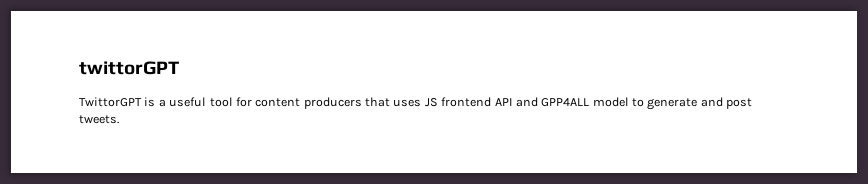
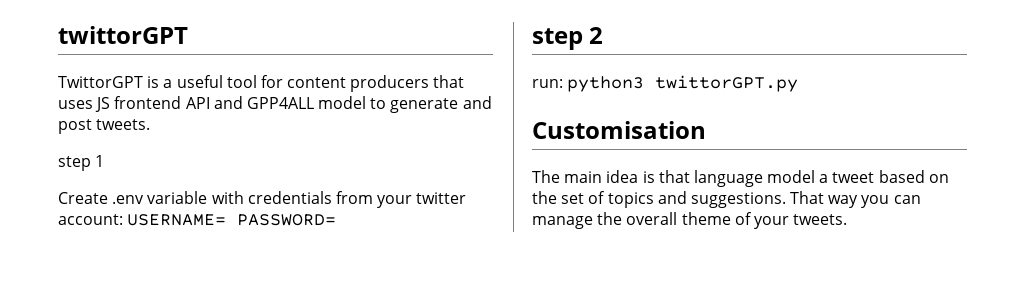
+ step 1
+ Create .env variable with credentials from your twitter account: USERNAME= PASSWORD=
+ step 2
+ run: python3 twittorGPT.py
+ Customisation
+ The main idea is that language model a tweet based on the set of topics and suggestions. That way you can manage the overall theme of your tweets.

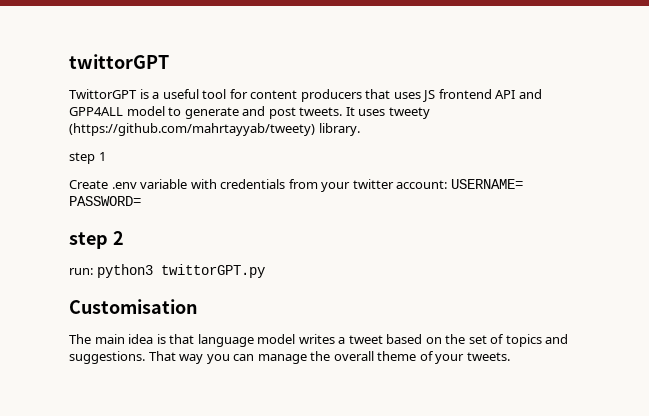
+ It uses tweety (https://github.com/mahrtayyab/tweety) library.
- The main idea is that language model a tweet based on the set of topics and suggestions.
+ The main idea is that language model writes a tweet based on the set of topics and suggestions.

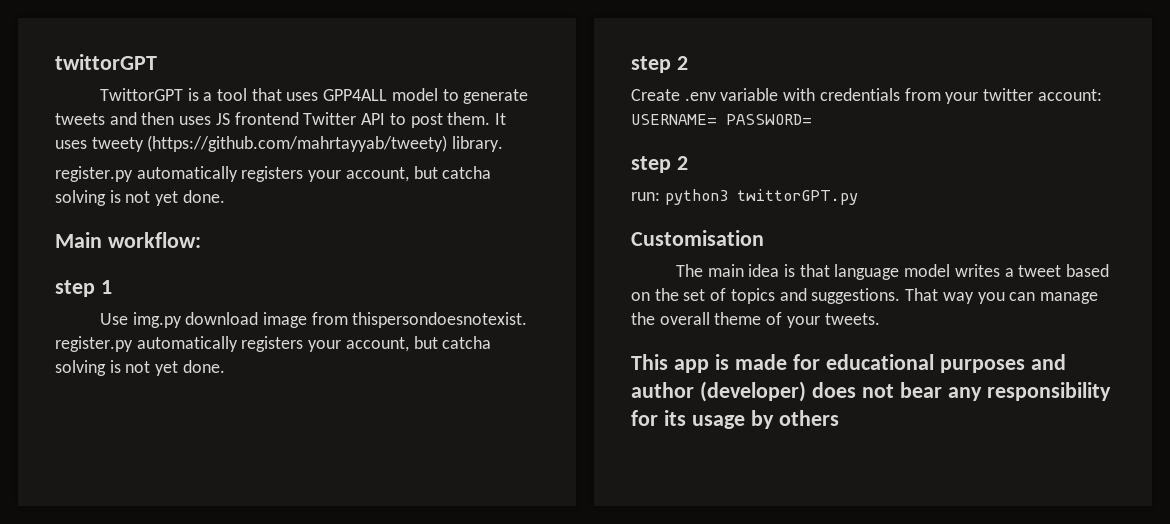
- TwittorGPT is a useful tool for content producers that uses JS frontend API and GPP4ALL model to generate and post tweets.
+ TwittorGPT is a tool that uses GPP4ALL model to generate tweets and then uses JS frontend Twitter API to post them.
  It uses tweety (https://github.com/mahrtayyab/tweety) library.
+ register.py automatically registers your account, but catcha solving is not yet done.
+ Main workflow:
  step 1
+ Use img.py download image from thispersondoesnotexist. register.py automatically registers your account, but catcha solving is not yet done.
+ step 2
+ This app is made for educational purposes and author (developer) does not bear any responsibility for its usage by others

